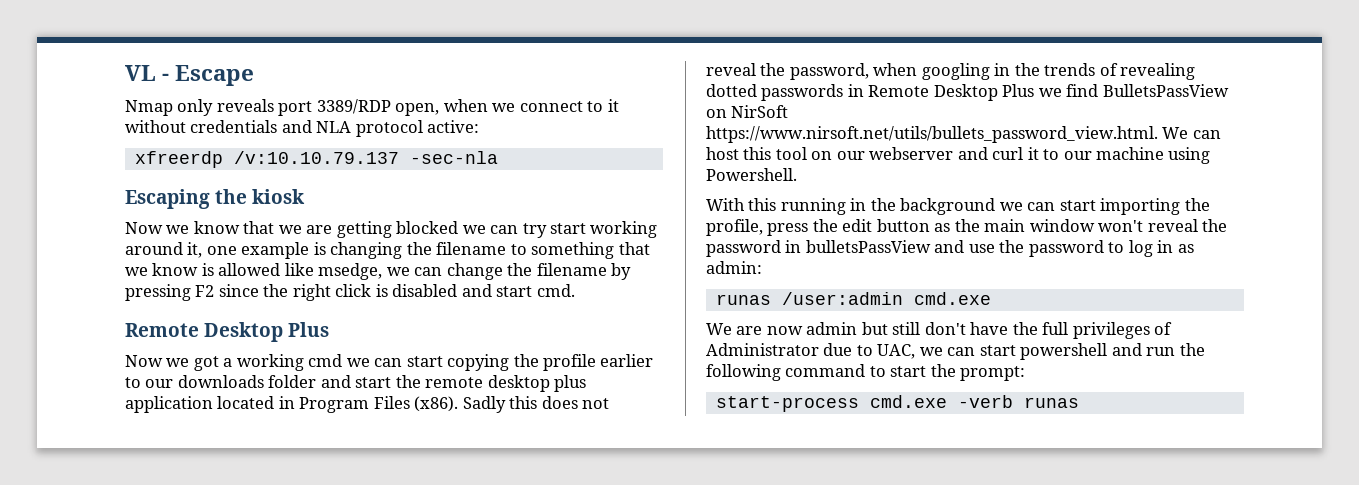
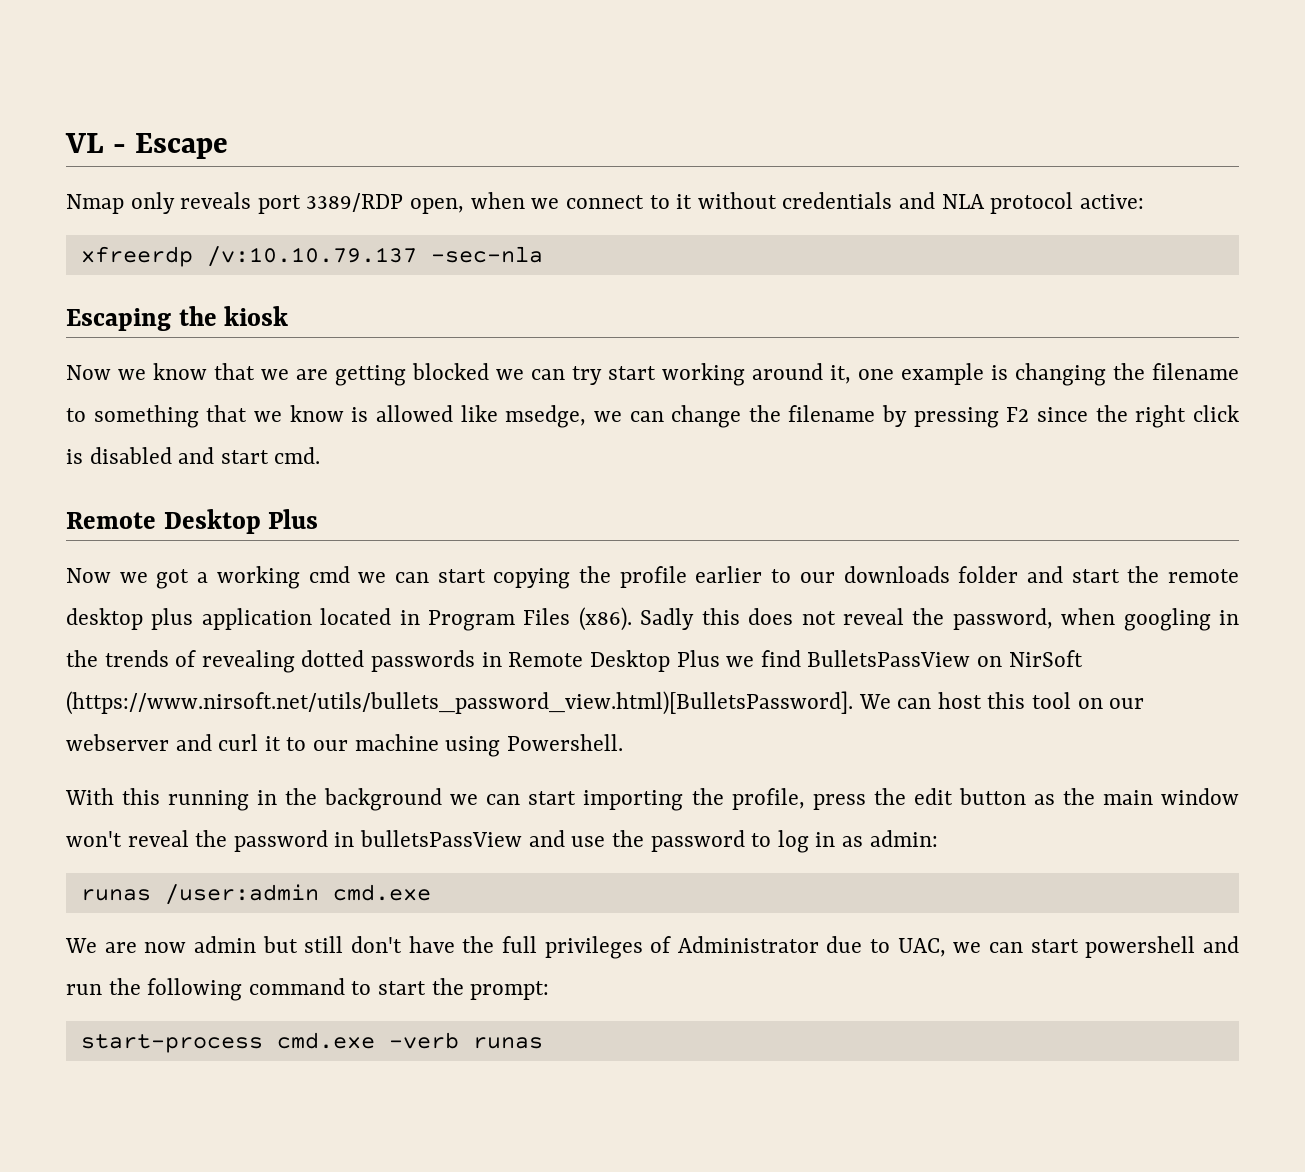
- Sadly this does not reveal the password, when googling in the trends of revealing dotted passwords in Remote Desktop Plus we find BulletsPassView on NirSoft https://www.nirsoft.net/utils/bullets_password_view.html. We can host this tool on our webserver and curl it to our machine using Powershell.
+ Sadly this does not reveal the password, when googling in the trends of revealing dotted passwords in Remote Desktop Plus we find BulletsPassView on NirSoft (https://www.nirsoft.net/utils/bullets_password_view.html)[BulletsPassword]. We can host this tool on our webserver and curl it to our machine using Powershell.

